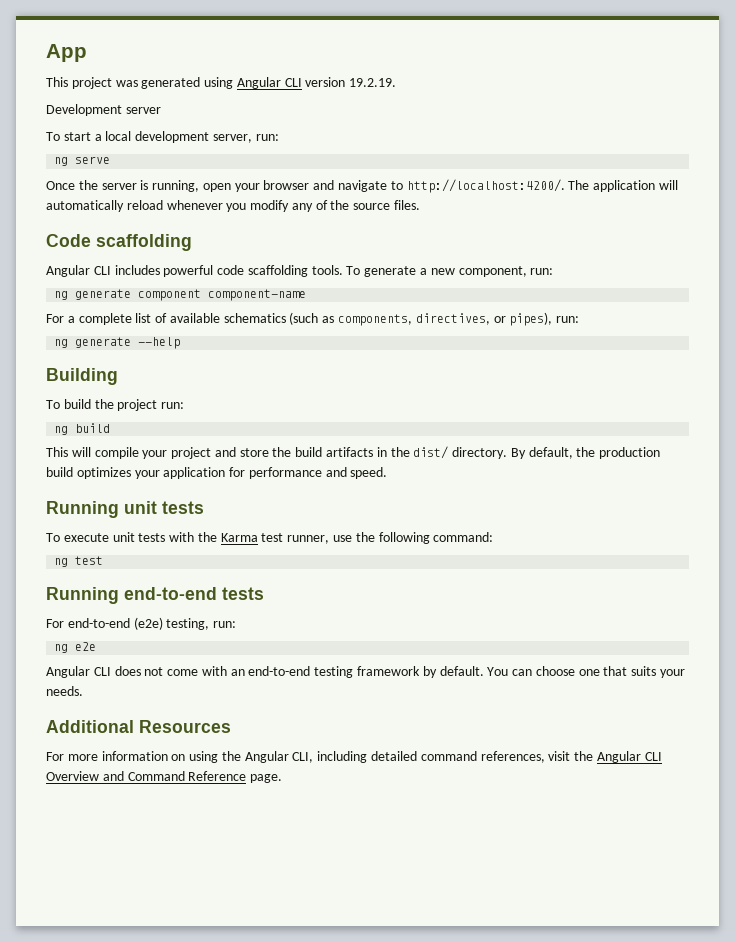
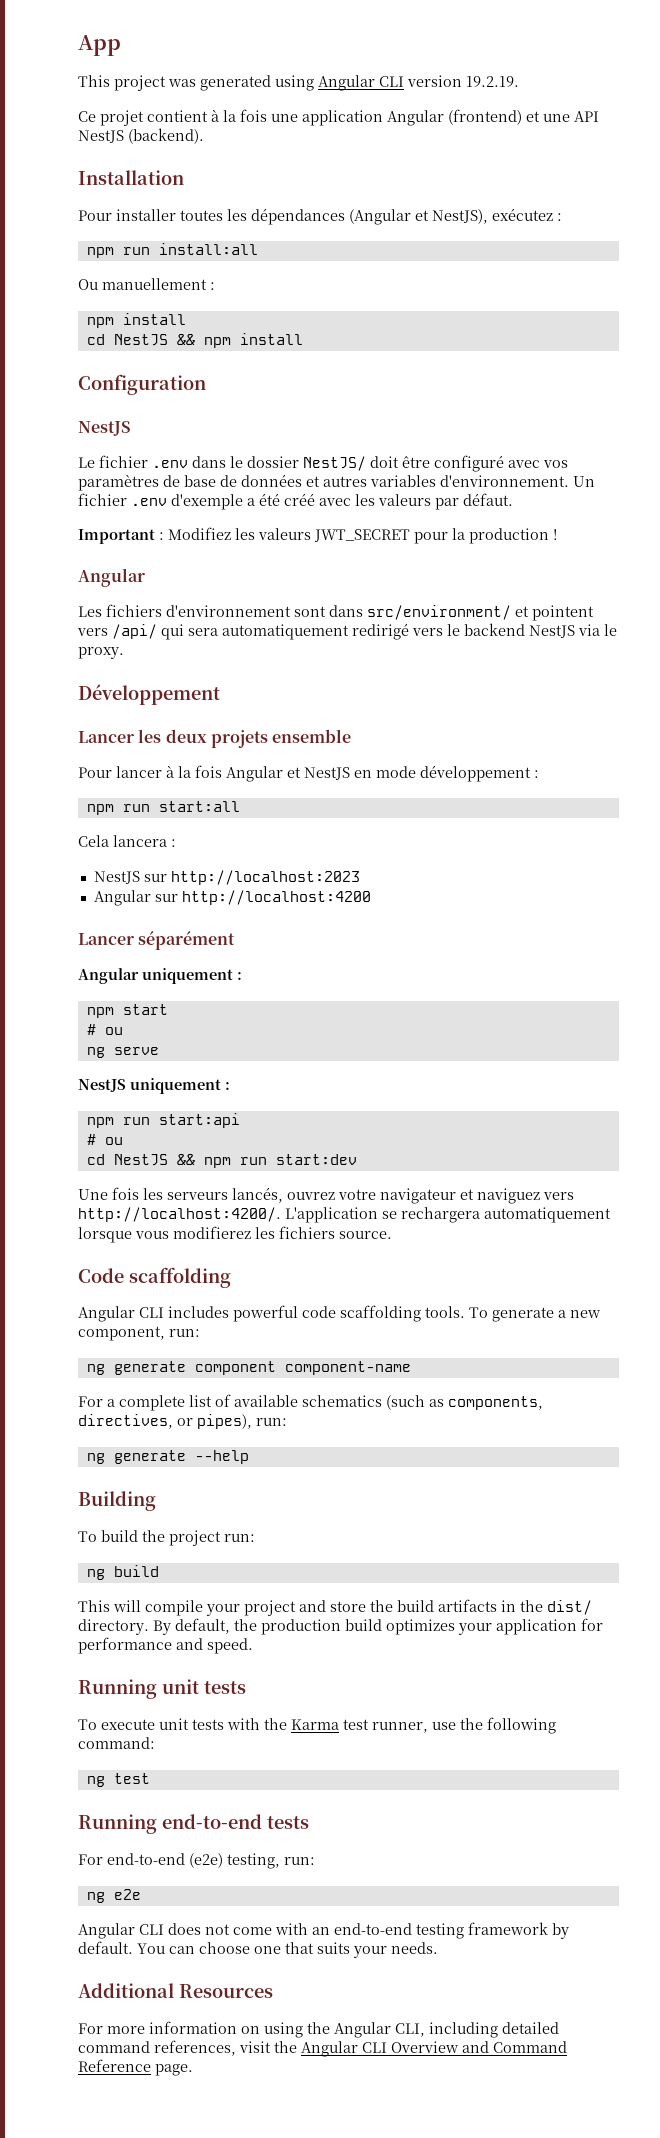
- Development server
- To start a local development server, run:
+ Ce projet contient à la fois une application Angular (frontend) et une API NestJS (backend).
+ Installation
+ Pour installer toutes les dépendances (Angular et NestJS), exécutez :
+ npm run install:all
+ Ou manuellement :
+ npm install
+ cd NestJS && npm install
+ Configuration
+ NestJS
+ Le fichier .env dans le dossier NestJS/ doit être configuré avec vos paramètres de base de données et autres variables d'environnement. Un fichier .env d'exemple a été créé avec les valeurs par défaut.
+ Important : Modifiez les valeurs JWT_SECRET pour la production !
+ Angular
+ Les fichiers d'environnement sont dans src/environment/ et pointent vers /api/ qui sera automatiquement redirigé vers le backend NestJS via le proxy.
+ Développement
+ Lancer les deux projets ensemble
+ Pour lancer à la fois Angular et NestJS en mode développement :
+ npm run start:all
+ Cela lancera :
+ NestJS sur http://localhost:2023
+ Angular sur http://localhost:4200
+ Lancer séparément
+ Angular uniquement :
+ npm start
+ # ou
  ng serve
- Once the server is running, open your browser and navigate to http://localhost:4200/. The application will automatically reload whenever you modify any of the source files.
+ NestJS uniquement :
+ npm run start:api
+ # ou
+ cd NestJS && npm run start:dev
+ Une fois les serveurs lancés, ouvrez votre navigateur et naviguez vers http://localhost:4200/. L'application se rechargera automatiquement lorsque vous modifierez les fichiers source.

